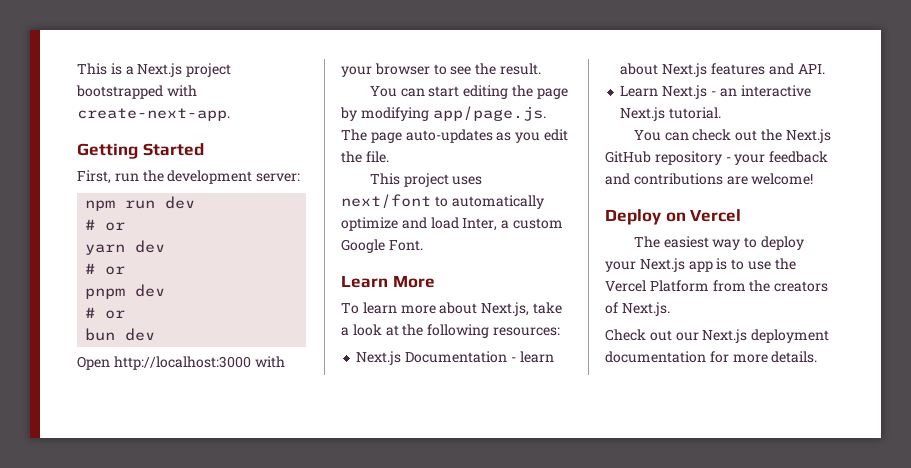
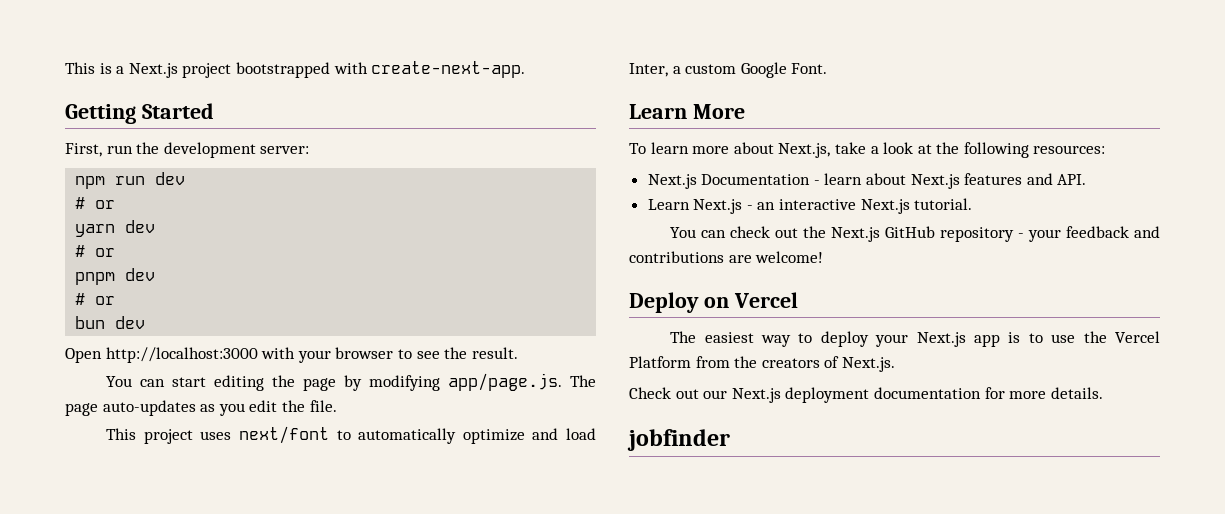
+ jobfinder

